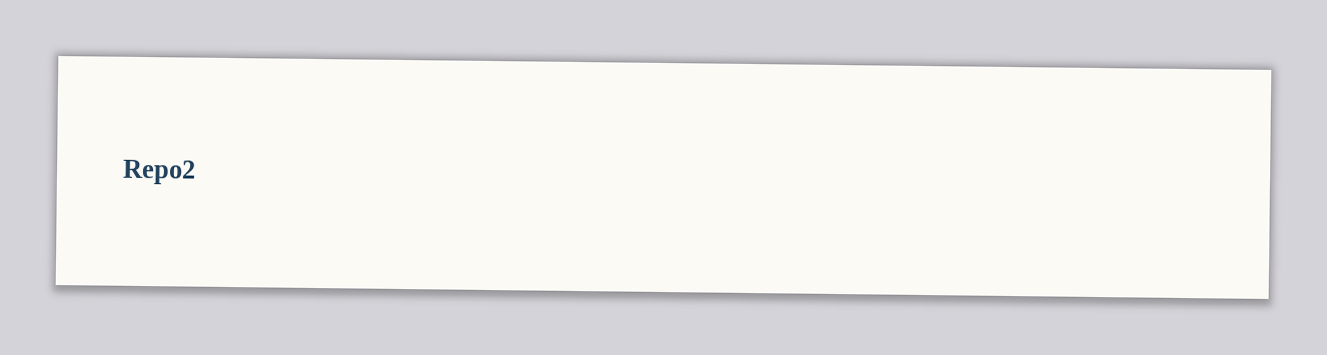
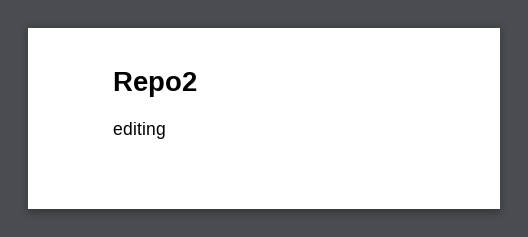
+ editing

